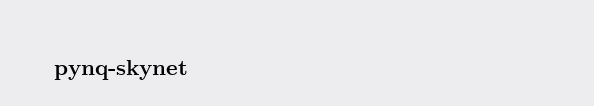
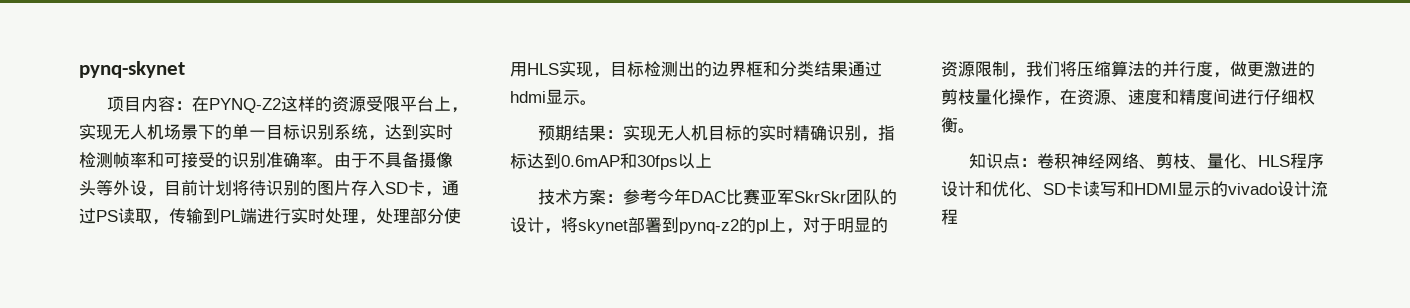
+ 项目内容：在PYNQ-Z2这样的资源受限平台上，实现无人机场景下的单一目标识别系统，达到实时检测帧率和可接受的识别准确率。由于不具备摄像头等外设，目前计划将待识别的图片存入SD卡，通过PS读取，传输到PL端进行实时处理，处理部分使用HLS实现，目标检测出的边界框和分类结果通过hdmi显示。
+ 预期结果：实现无人机目标的实时精确识别，指标达到0.6mAP和30fps以上
+ 技术方案：参考今年DAC比赛亚军SkrSkr团队的设计，将skynet部署到pynq-z2的pl上，对于明显的资源限制，我们将压缩算法的并行度，做更激进的剪枝量化操作，在资源、速度和精度间进行仔细权衡。
+ 知识点：卷积神经网络、剪枝、量化、HLS程序设计和优化、SD卡读写和HDMI显示的vivado设计流程

